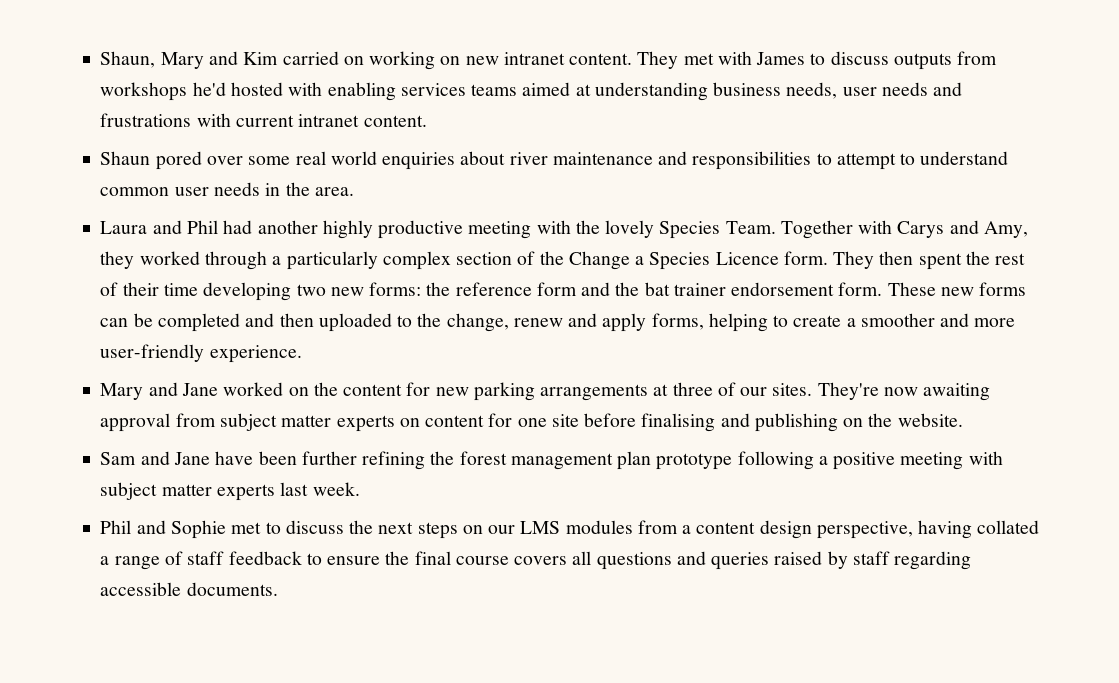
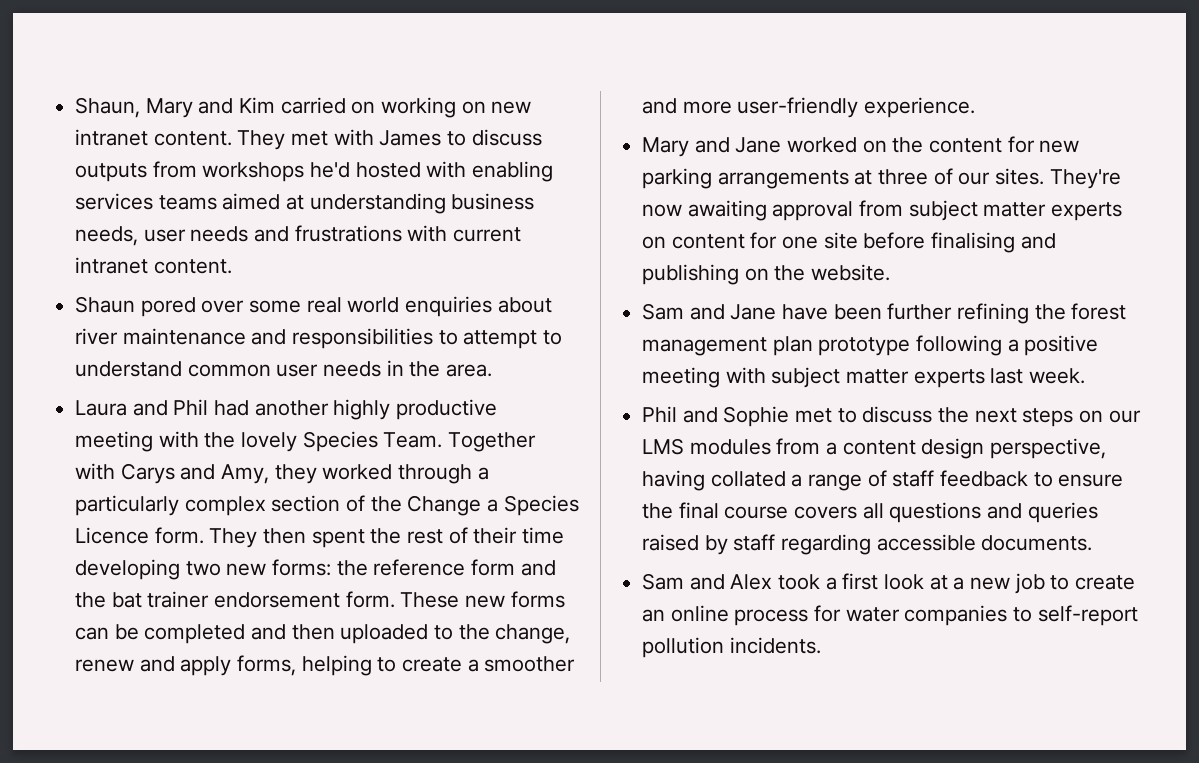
+ Sam and Alex took a first look at a new job to create an online process for water companies to self-report pollution incidents.

